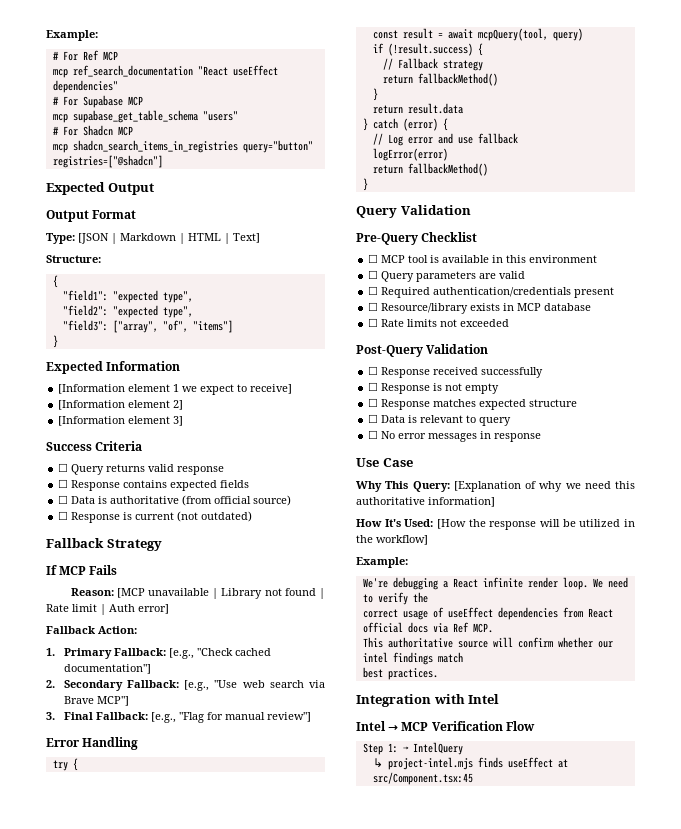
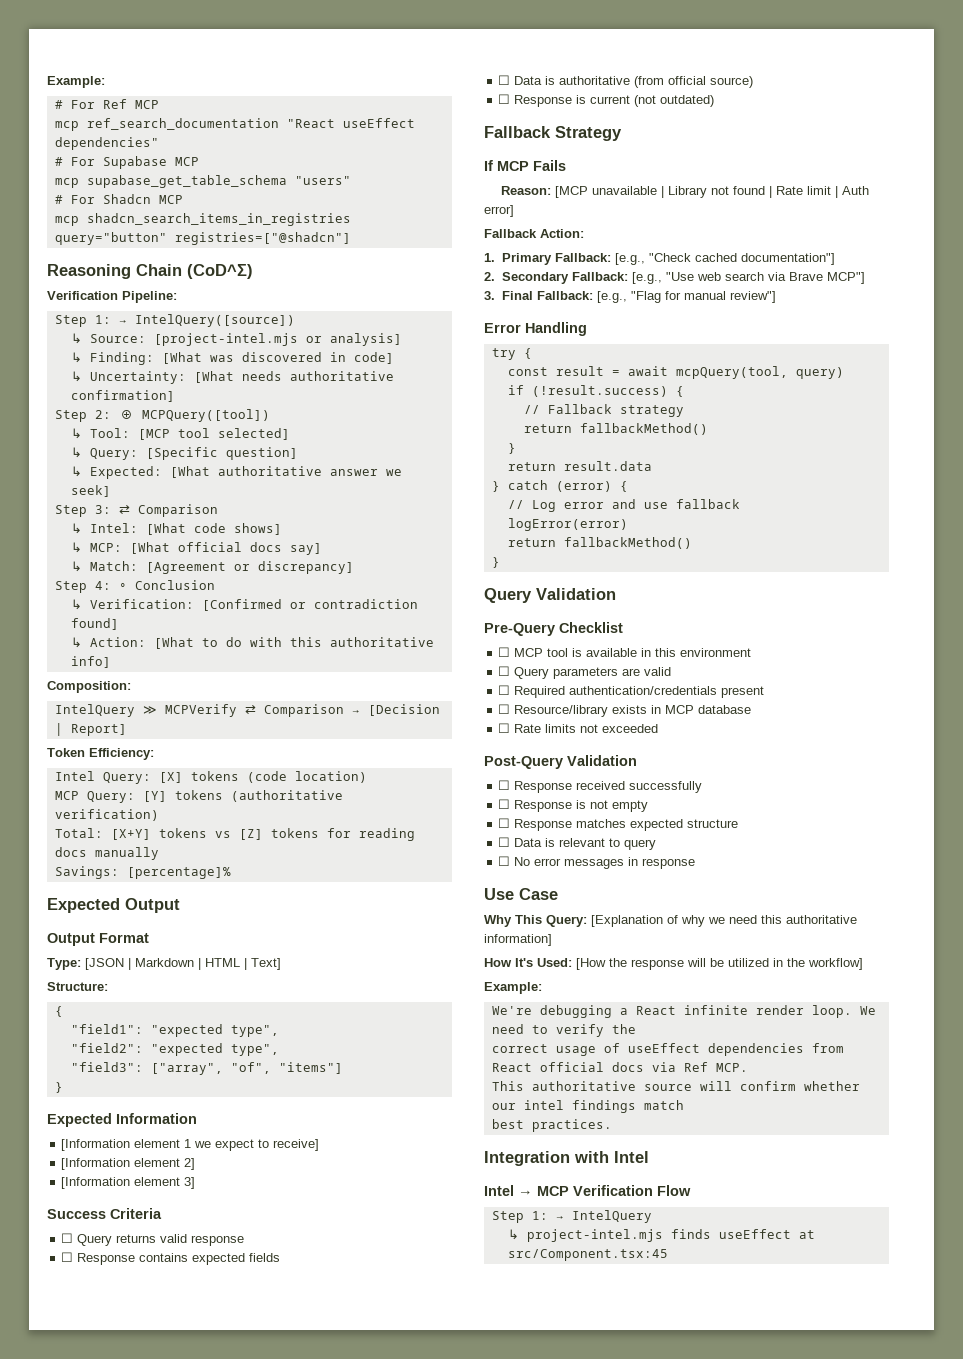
+ Reasoning Chain (CoD^Σ)
+ Verification Pipeline:
+ Step 1: → IntelQuery([source])
+ ↳ Source: [project-intel.mjs or analysis]
+ ↳ Finding: [What was discovered in code]
+ ↳ Uncertainty: [What needs authoritative confirmation]
+ Step 2: ⊕ MCPQuery([tool])
+ ↳ Tool: [MCP tool selected]
+ ↳ Query: [Specific question]
+ ↳ Expected: [What authoritative answer we seek]
+ Step 3: ⇄ Comparison
+ ↳ Intel: [What code shows]
+ ↳ MCP: [What official docs say]
+ ↳ Match: [Agreement or discrepancy]
+ Step 4: ∘ Conclusion
+ ↳ Verification: [Confirmed or contradiction found]
+ ↳ Action: [What to do with this authoritative info]
+ Composition:
+ IntelQuery ≫ MCPVerify ⇄ Comparison → [Decision | Report]
+ Token Efficiency:
+ Intel Query: [X] tokens (code location)
+ MCP Query: [Y] tokens (authoritative verification)
+ Total: [X+Y] tokens vs [Z] tokens for reading docs manually
+ Savings: [percentage]%

